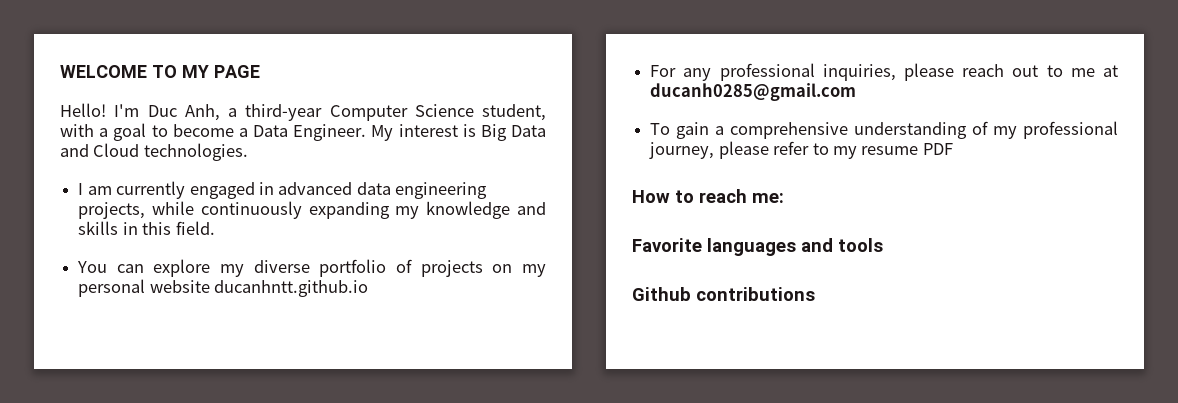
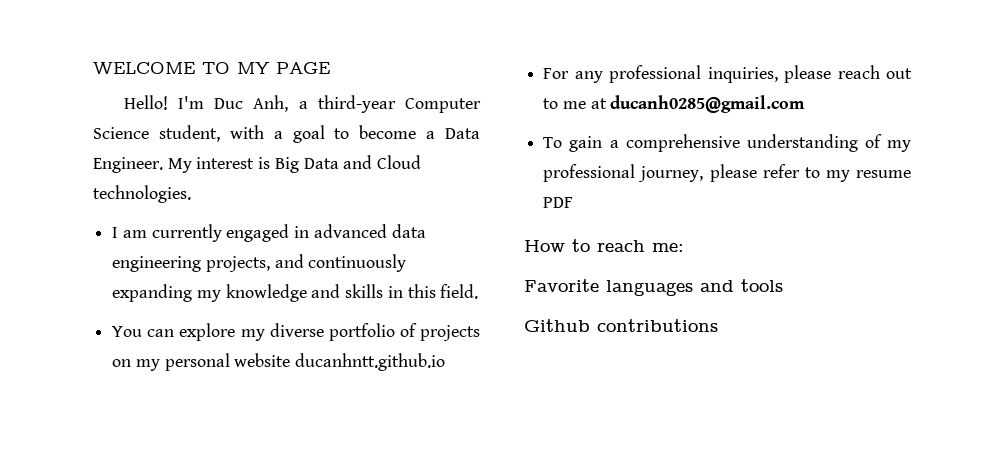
- I am currently engaged in advanced data engineering projects, while continuously expanding my knowledge and skills in this field.
+ I am currently engaged in advanced data engineering projects, and continuously expanding my knowledge and skills in this field.

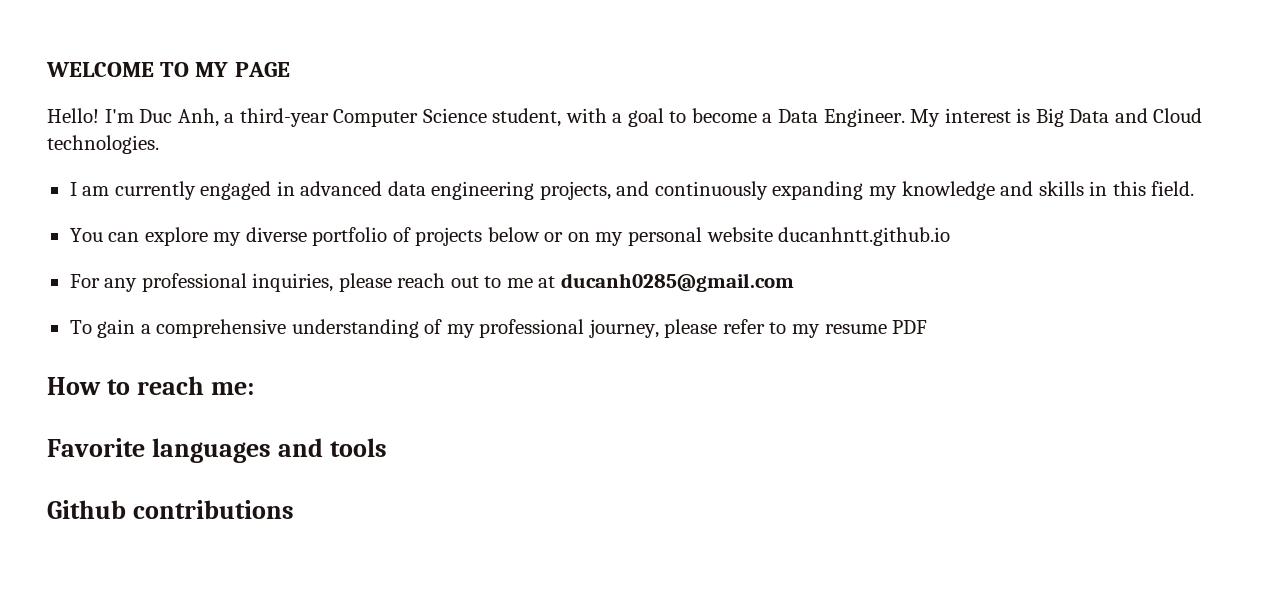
- You can explore my diverse portfolio of projects on my personal website ducanhntt.github.io
+ You can explore my diverse portfolio of projects below or on my personal website ducanhntt.github.io

